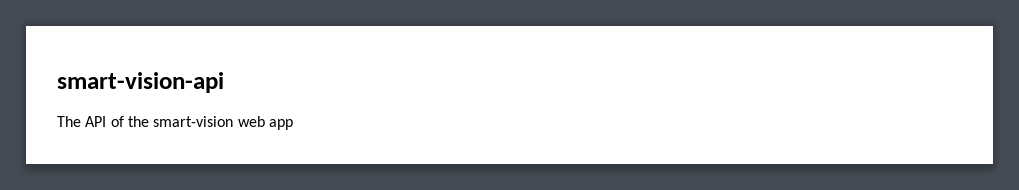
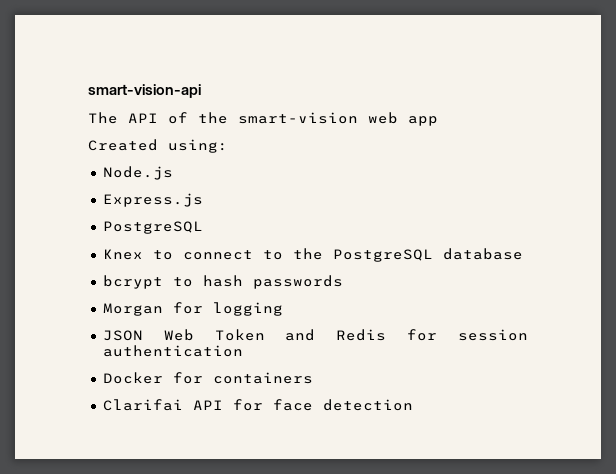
+ Created using:
+ Node.js
+ Express.js
+ PostgreSQL
+ Knex to connect to the PostgreSQL database
+ bcrypt to hash passwords
+ Morgan for logging
+ JSON Web Token and Redis for session authentication
+ Docker for containers
+ Clarifai API for face detection

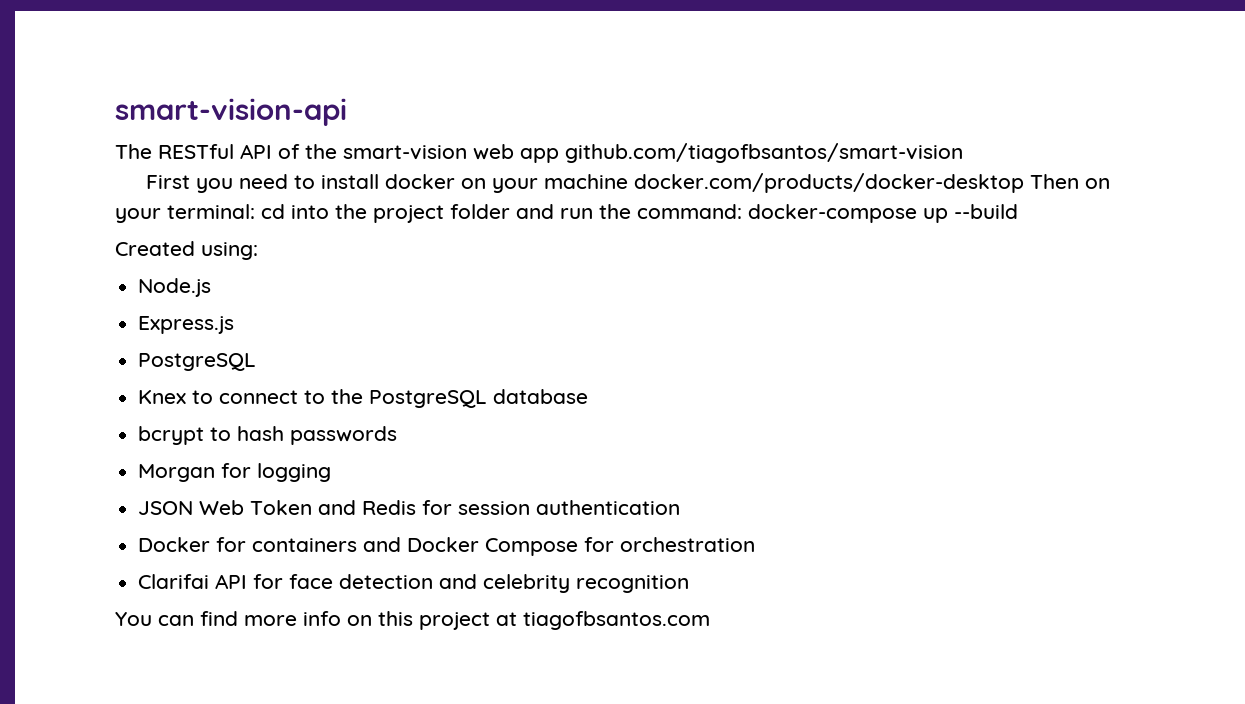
- The API of the smart-vision web app
+ The RESTful API of the smart-vision web app github.com/tiagofbsantos/smart-vision
+ First you need to install docker on your machine docker.com/products/docker-desktop Then on your terminal: cd into the project folder and run the command: docker-compose up --build
- Docker for containers
+ Docker for containers and Docker Compose for orchestration
- Clarifai API for face detection
+ Clarifai API for face detection and celebrity recognition
+ You can find more info on this project at tiagofbsantos.com

